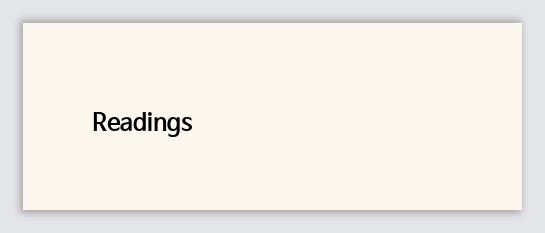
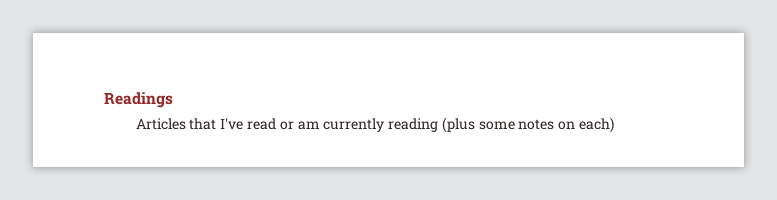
+ Articles that I've read or am currently reading (plus some notes on each)

